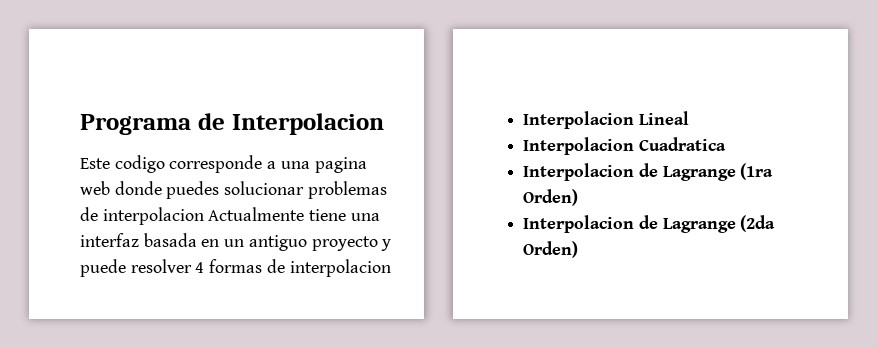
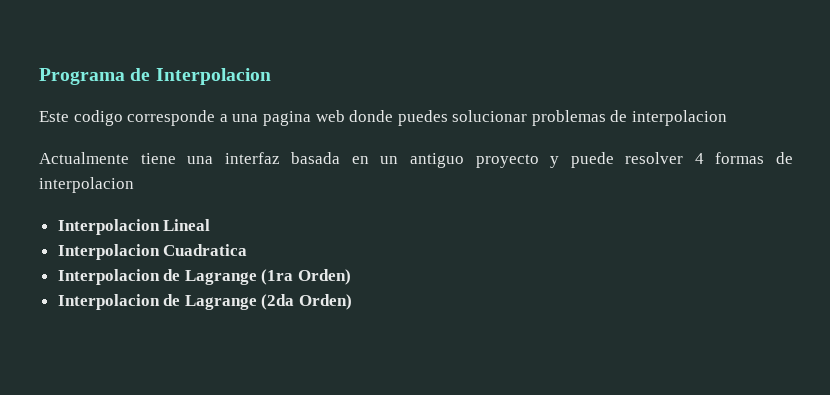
- Este codigo corresponde a una pagina web donde puedes solucionar problemas de interpolacion Actualmente tiene una interfaz basada en un antiguo proyecto y puede resolver 4 formas de interpolacion
+ Este codigo corresponde a una pagina web donde puedes solucionar problemas de interpolacion
+ Actualmente tiene una interfaz basada en un antiguo proyecto y puede resolver 4 formas de interpolacion

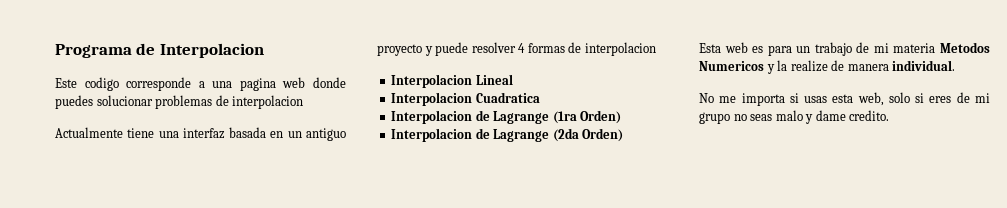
+ Esta web es para un trabajo de mi materia Metodos Numericos y la realize de manera individual.
+ No me importa si usas esta web, solo si eres de mi grupo no seas malo y dame credito.

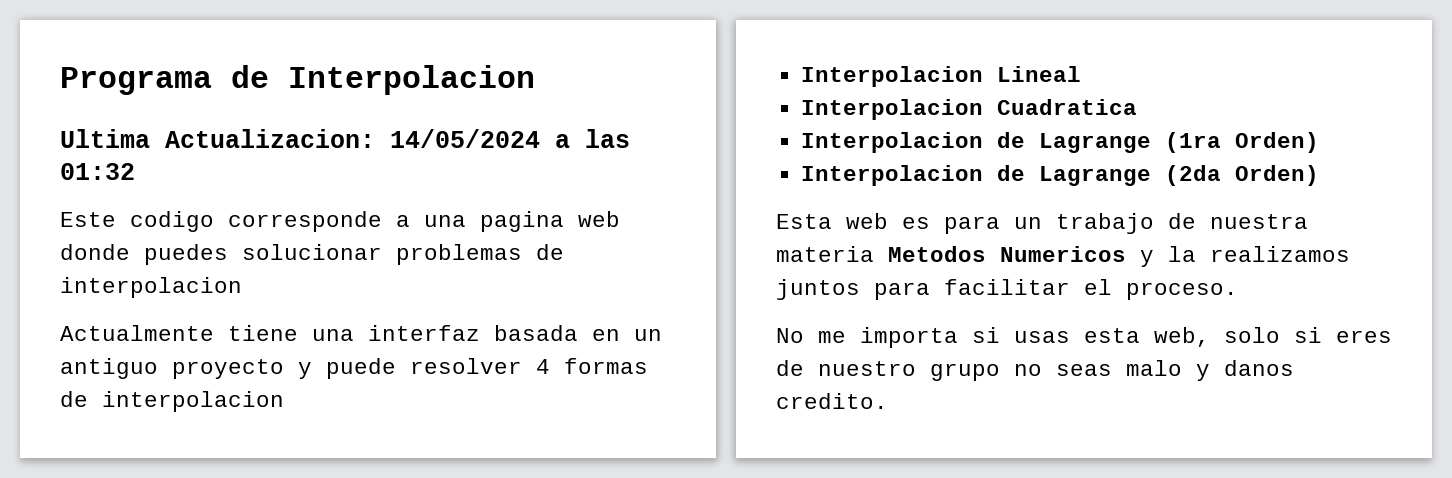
+ Ultima Actualizacion: 14/05/2024 a las 01:32
- Esta web es para un trabajo de mi materia Metodos Numericos y la realize de manera individual.
+ Esta web es para un trabajo de nuestra materia Metodos Numericos y la realizamos juntos para facilitar el proceso.
- No me importa si usas esta web, solo si eres de mi grupo no seas malo y dame credito.
+ No me importa si usas esta web, solo si eres de nuestro grupo no seas malo y danos credito.

